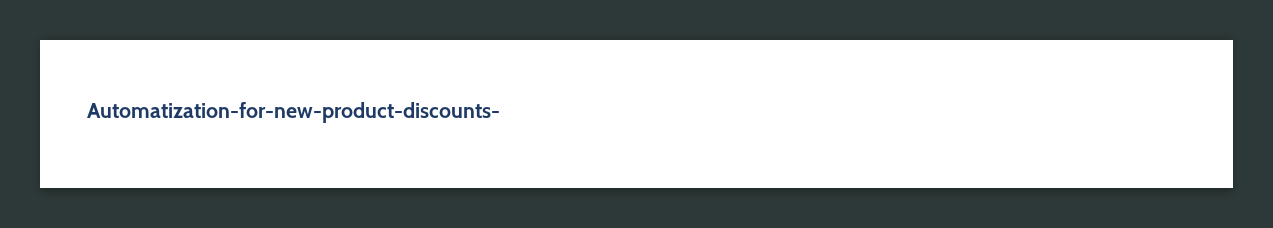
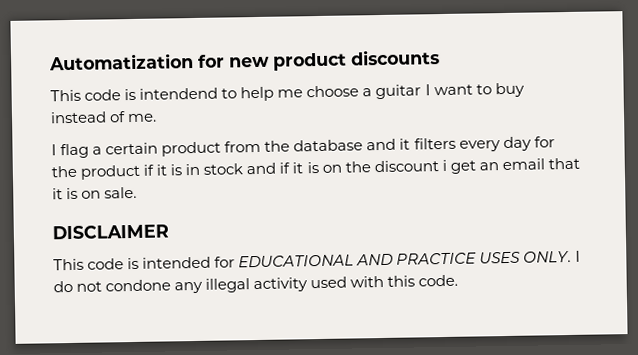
- Automatization-for-new-product-discounts-
+ Automatization for new product discounts
+ This code is intendend to help me choose a guitar I want to buy instead of me.
+ I flag a certain product from the database and it filters every day for the product if it is in stock and if it is on the discount i get an email that it is on sale.
+ DISCLAIMER
+ This code is intended for EDUCATIONAL AND PRACTICE USES ONLY. I do not condone any illegal activity used with this code.

